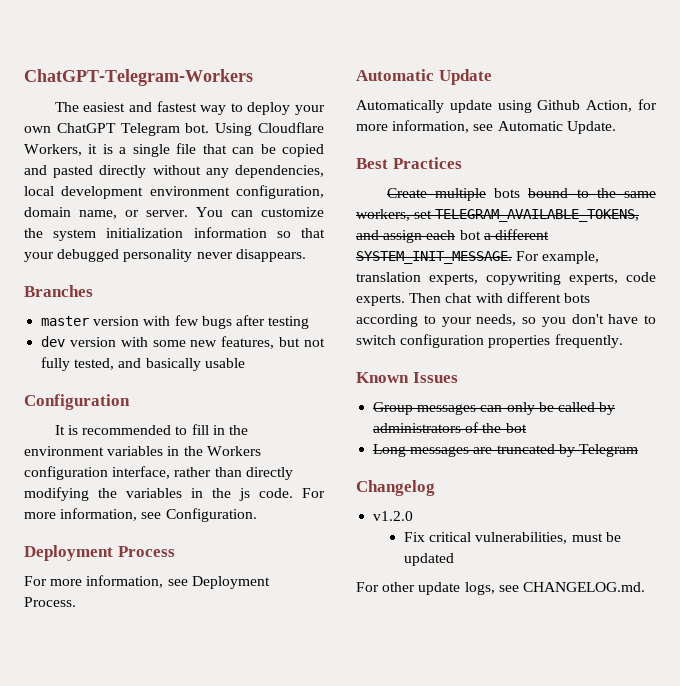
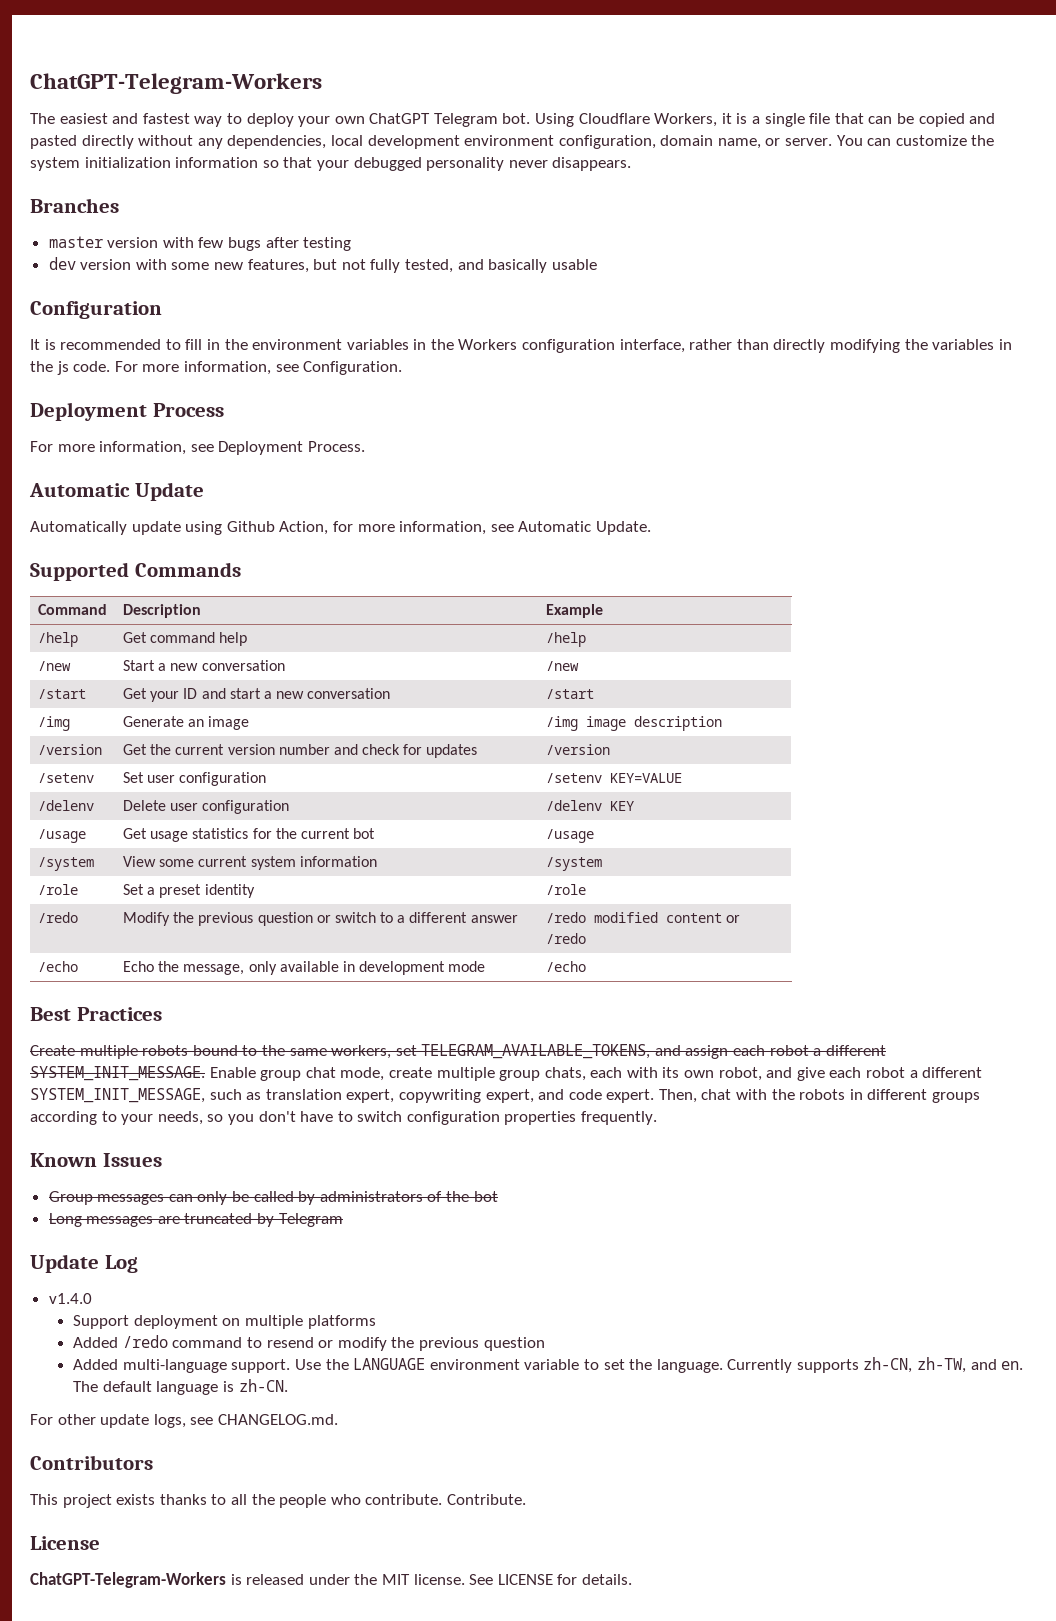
+ Supported Commands
+ Command | Description | Example
+ /help | Get command help | /help
+ /new | Start a new conversation | /new
+ /start | Get your ID and start a new conversation | /start
+ /img | Generate an image | /img image description
+ /version | Get the current version number and check for updates | /version
+ /setenv | Set user configuration | /setenv KEY=VALUE
+ /delenv | Delete user configuration | /delenv KEY
+ /usage | Get usage statistics for the current bot | /usage
+ /system | View some current system information | /system
+ /role | Set a preset identity | /role
+ /redo | Modify the previous question or switch to a different answer | /redo modified content or /redo
+ /echo | Echo the message, only available in development mode | /echo
- Create multiple bots bound to the same workers, set TELEGRAM_AVAILABLE_TOKENS, and assign each bot a different SYSTEM_INIT_MESSAGE.
+ Create multiple robots bound to the same workers, set TELEGRAM_AVAILABLE_TOKENS, and assign each robot a different SYSTEM_INIT_MESSAGE.
- For example, translation experts, copywriting experts, code experts. Then chat with different bots according to your needs, so you don't have to switch configuration properties frequently.
+ Enable group chat mode, create multiple group chats, each with its own robot, and give each robot a different SYSTEM_INIT_MESSAGE, such as translation expert, copywriting expert, and code expert. Then, chat with the robots in different groups according to your needs, so you don't have to switch configuration properties frequently.
- Changelog
- v1.2.0
- Fix critical vulnerabilities, must be updated
+ Update Log
+ v1.4.0
+ Support deployment on multiple platforms
+ Added /redo command to resend or modify the previous question
+ Added multi-language support. Use the LANGUAGE environment variable to set the language. Currently supports zh-CN, zh-TW, and en. The default language is zh-CN.
+ Contributors
+ This project exists thanks to all the people who contribute. Contribute.
+ License
+ ChatGPT-Telegram-Workers is released under the MIT license. See LICENSE for details.

